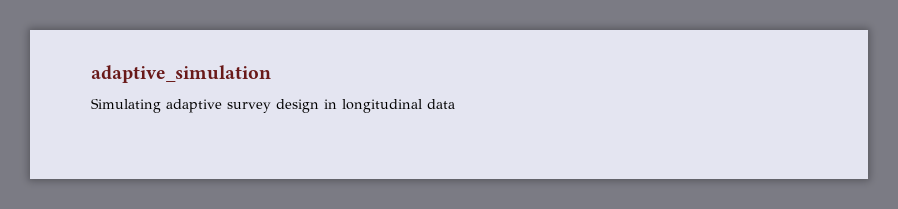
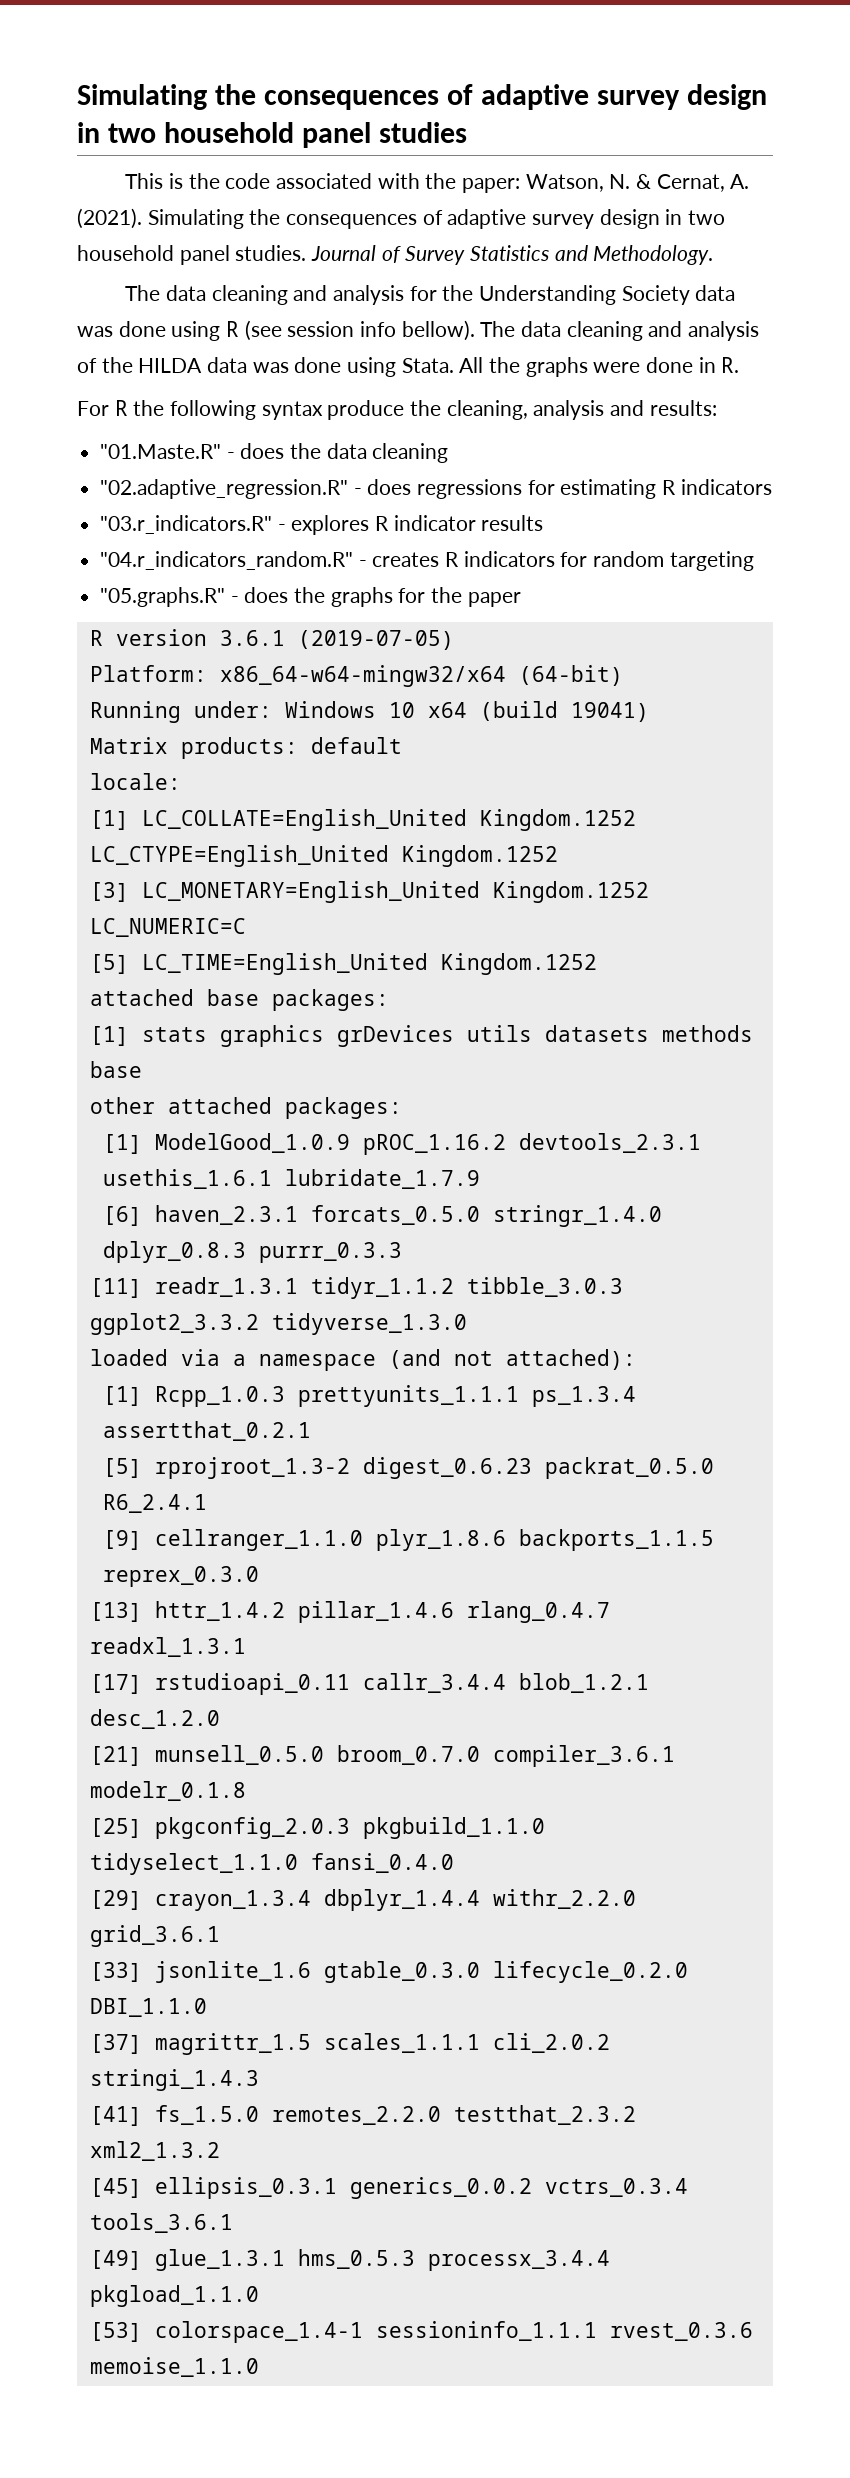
- adaptive_simulation
- Simulating adaptive survey design in longitudinal data
+ Simulating the consequences of adaptive survey design in two household panel studies
+ This is the code associated with the paper: Watson, N. & Cernat, A. (2021). Simulating the consequences of adaptive survey design in two household panel studies. Journal of Survey Statistics and Methodology.
+ The data cleaning and analysis for the Understanding Society data was done using R (see session info bellow). The data cleaning and analysis of the HILDA data was done using Stata. All the graphs were done in R.
+ For R the following syntax produce the cleaning, analysis and results:
+ "01.Maste.R" - does the data cleaning
+ "02.adaptive_regression.R" - does regressions for estimating R indicators
+ "03.r_indicators.R" - explores R indicator results
+ "04.r_indicators_random.R" - creates R indicators for random targeting
+ "05.graphs.R" - does the graphs for the paper
+ R version 3.6.1 (2019-07-05)
+ Platform: x86_64-w64-mingw32/x64 (64-bit)
+ Running under: Windows 10 x64 (build 19041)
+ Matrix products: default
+ locale:
+ [1] LC_COLLATE=English_United Kingdom.1252 LC_CTYPE=English_United Kingdom.1252
+ [3] LC_MONETARY=English_United Kingdom.1252 LC_NUMERIC=C
+ [5] LC_TIME=English_United Kingdom.1252
+ attached base packages:
+ [1] stats graphics grDevices utils datasets methods base
+ other attached packages:
+ [1] ModelGood_1.0.9 pROC_1.16.2 devtools_2.3.1 usethis_1.6.1 lubridate_1.7.9
+ [6] haven_2.3.1 forcats_0.5.0 stringr_1.4.0 dplyr_0.8.3 purrr_0.3.3
+ [11] readr_1.3.1 tidyr_1.1.2 tibble_3.0.3 ggplot2_3.3.2 tidyverse_1.3.0
+ loaded via a namespace (and not attached):
+ [1] Rcpp_1.0.3 prettyunits_1.1.1 ps_1.3.4 assertthat_0.2.1
+ [5] rprojroot_1.3-2 digest_0.6.23 packrat_0.5.0 R6_2.4.1
+ [9] cellranger_1.1.0 plyr_1.8.6 backports_1.1.5 reprex_0.3.0
+ [13] httr_1.4.2 pillar_1.4.6 rlang_0.4.7 readxl_1.3.1
+ [17] rstudioapi_0.11 callr_3.4.4 blob_1.2.1 desc_1.2.0
+ [21] munsell_0.5.0 broom_0.7.0 compiler_3.6.1 modelr_0.1.8
+ [25] pkgconfig_2.0.3 pkgbuild_1.1.0 tidyselect_1.1.0 fansi_0.4.0
+ [29] crayon_1.3.4 dbplyr_1.4.4 withr_2.2.0 grid_3.6.1
+ [33] jsonlite_1.6 gtable_0.3.0 lifecycle_0.2.0 DBI_1.1.0
+ [37] magrittr_1.5 scales_1.1.1 cli_2.0.2 stringi_1.4.3
+ [41] fs_1.5.0 remotes_2.2.0 testthat_2.3.2 xml2_1.3.2
+ [45] ellipsis_0.3.1 generics_0.0.2 vctrs_0.3.4 tools_3.6.1
+ [49] glue_1.3.1 hms_0.5.3 processx_3.4.4 pkgload_1.1.0
+ [53] colorspace_1.4-1 sessioninfo_1.1.1 rvest_0.3.6 memoise_1.1.0

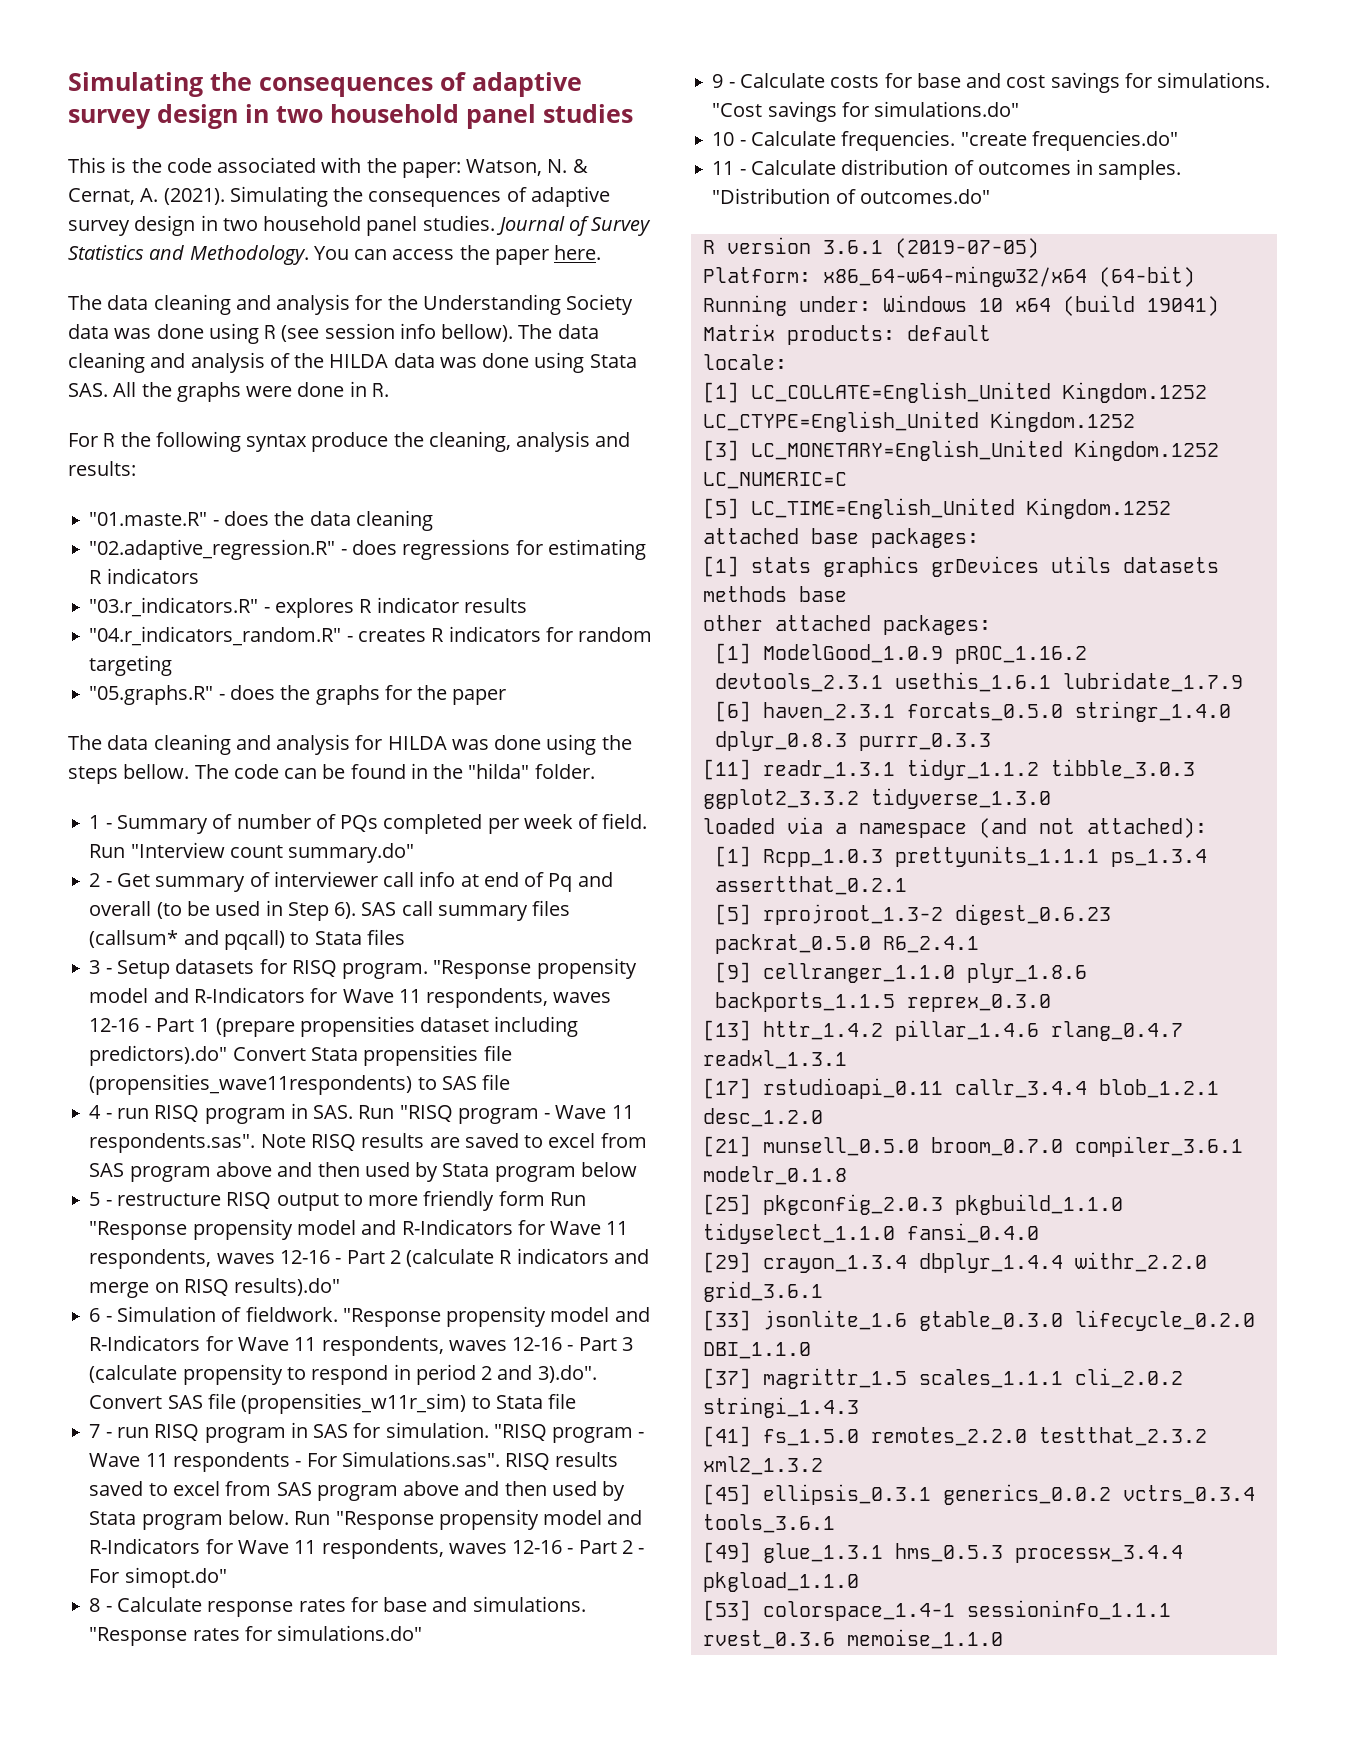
+ You can access the paper here.
- The data cleaning and analysis of the HILDA data was done using Stata. All the graphs were done in R.
+ The data cleaning and analysis of the HILDA data was done using Stata SAS. All the graphs were done in R.
- "01.Maste.R" - does the data cleaning
+ "01.maste.R" - does the data cleaning
+ The data cleaning and analysis for HILDA was done using the steps bellow. The code can be found in the "hilda" folder.
+ 1 - Summary of number of PQs completed per week of field. Run "Interview count summary.do"
+ 2 - Get summary of interviewer call info at end of Pq and overall (to be used in Step 6). SAS call summary files (callsum* and pqcall) to Stata files
+ 3 - Setup datasets for RISQ program. "Response propensity model and R-Indicators for Wave 11 respondents, waves 12-16 - Part 1 (prepare propensities dataset including predictors).do" Convert Stata propensities file (propensities_wave11respondents) to SAS file
+ 4 - run RISQ program in SAS. Run "RISQ program - Wave 11 respondents.sas". Note RISQ results are saved to excel from SAS program above and then used by Stata program below
+ 5 - restructure RISQ output to more friendly form Run "Response propensity model and R-Indicators for Wave 11 respondents, waves 12-16 - Part 2 (calculate R indicators and merge on RISQ results).do"
+ 6 - Simulation of fieldwork. "Response propensity model and R-Indicators for Wave 11 respondents, waves 12-16 - Part 3 (calculate propensity to respond in period 2 and 3).do". Convert SAS file (propensities_w11r_sim) to Stata file
+ 7 - run RISQ program in SAS for simulation. "RISQ program - Wave 11 respondents - For Simulations.sas". RISQ results saved to excel from SAS program above and then used by Stata program below. Run "Response propensity model and R-Indicators for Wave 11 respondents, waves 12-16 - Part 2 - For simopt.do"
+ 8 - Calculate response rates for base and simulations. "Response rates for simulations.do"
+ 9 - Calculate costs for base and cost savings for simulations. "Cost savings for simulations.do"
+ 10 - Calculate frequencies. "create frequencies.do"
+ 11 - Calculate distribution of outcomes in samples. "Distribution of outcomes.do"

